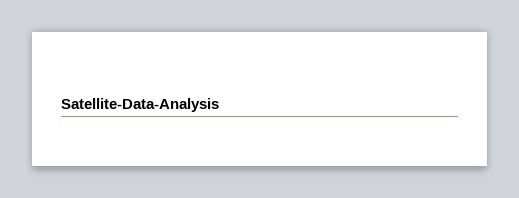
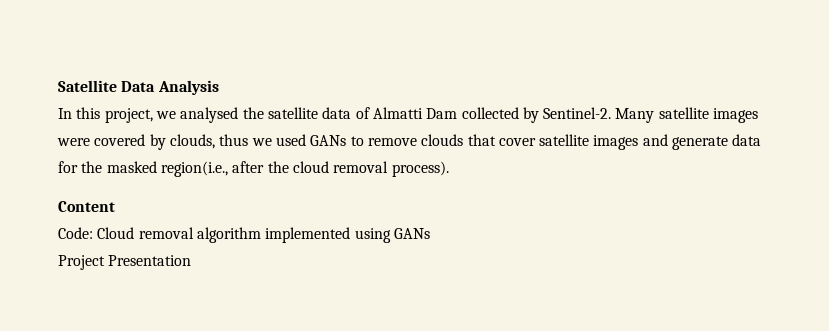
- Satellite-Data-Analysis
+ Satellite Data Analysis
+ In this project, we analysed the satellite data of Almatti Dam collected by Sentinel-2. Many satellite images were covered by clouds, thus we used GANs to remove clouds that cover satellite images and generate data for the masked region(i.e., after the cloud removal process).
+ Content
+ Code: Cloud removal algorithm implemented using GANs
+ Project Presentation

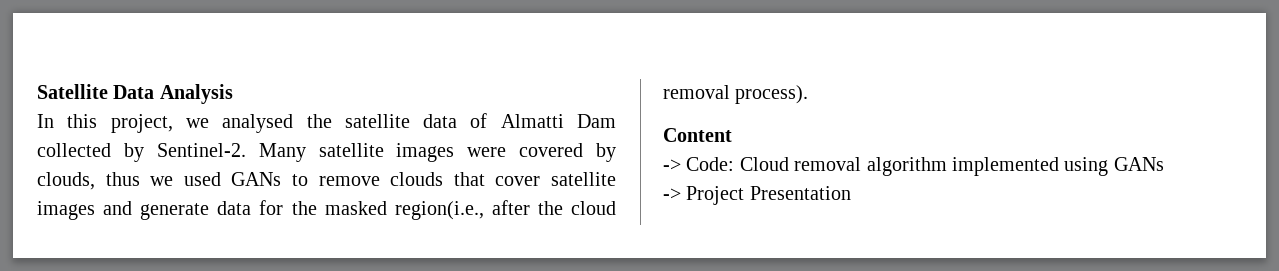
- Code: Cloud removal algorithm implemented using GANs
+ -> Code: Cloud removal algorithm implemented using GANs
- Project Presentation
+ -> Project Presentation

